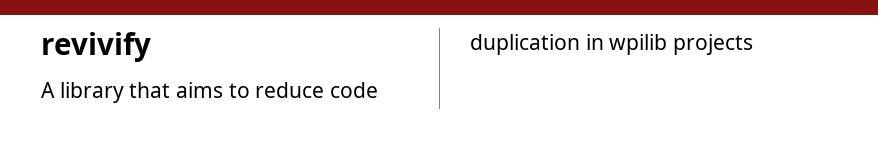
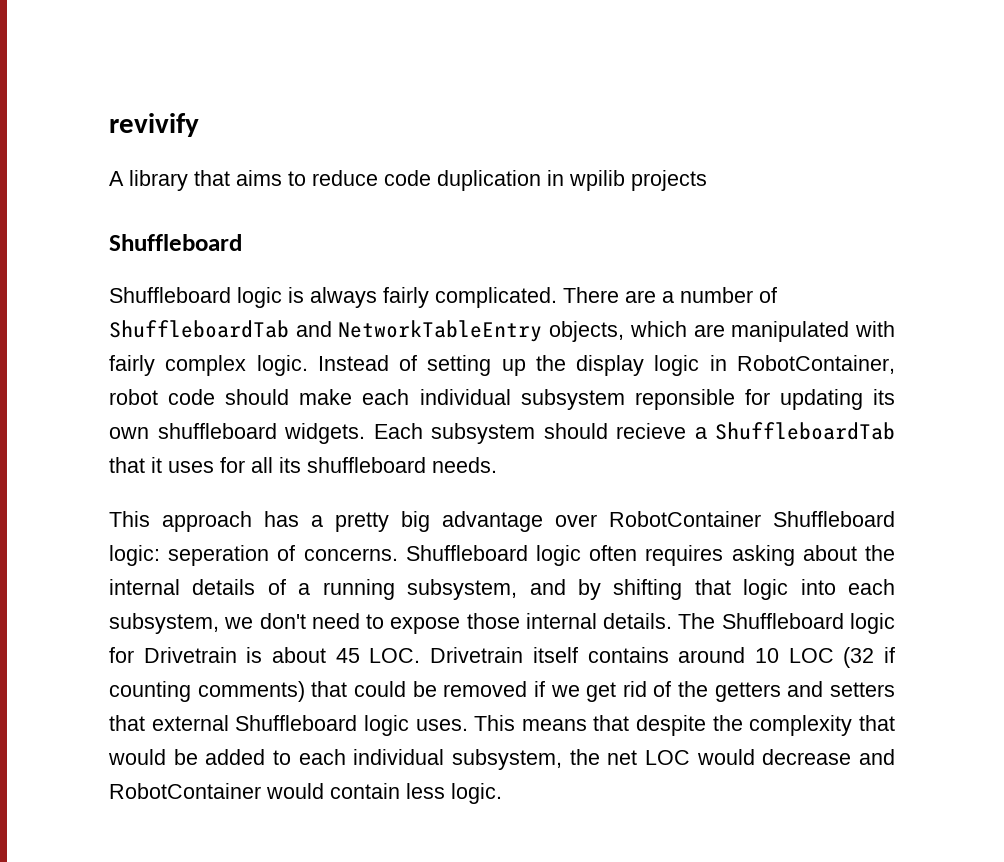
  A library that aims to reduce code duplication in wpilib projects
+ Shuffleboard
+ Shuffleboard logic is always fairly complicated. There are a number of ShuffleboardTab and NetworkTableEntry objects, which are manipulated with fairly complex logic. Instead of setting up the display logic in RobotContainer, robot code should make each individual subsystem reponsible for updating its own shuffleboard widgets. Each subsystem should recieve a ShuffleboardTab that it uses for all its shuffleboard needs.
+ This approach has a pretty big advantage over RobotContainer Shuffleboard logic: seperation of concerns. Shuffleboard logic often requires asking about the internal details of a running subsystem, and by shifting that logic into each subsystem, we don't need to expose those internal details. The Shuffleboard logic for Drivetrain is about 45 LOC. Drivetrain itself contains around 10 LOC (32 if counting comments) that could be removed if we get rid of the getters and setters that external Shuffleboard logic uses. This means that despite the complexity that would be added to each individual subsystem, the net LOC would decrease and RobotContainer would contain less logic.

